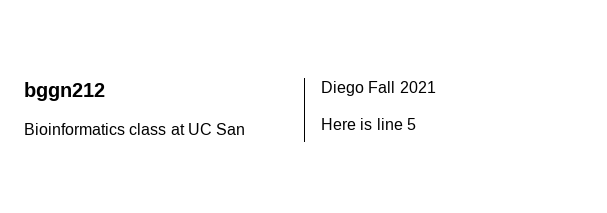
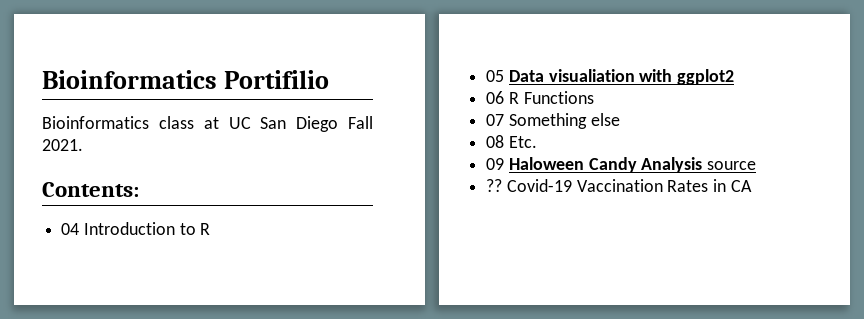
- bggn212
+ Bioinformatics Portifilio
- Bioinformatics class at UC San Diego Fall 2021
- Here is line 5
+ Bioinformatics class at UC San Diego Fall 2021.
+ Contents:
+ 04 Introduction to R
+ 05 Data visualiation with ggplot2
+ 06 R Functions
+ 07 Something else
+ 08 Etc.
+ 09 Haloween Candy Analysis source
+ ?? Covid-19 Vaccination Rates in CA

